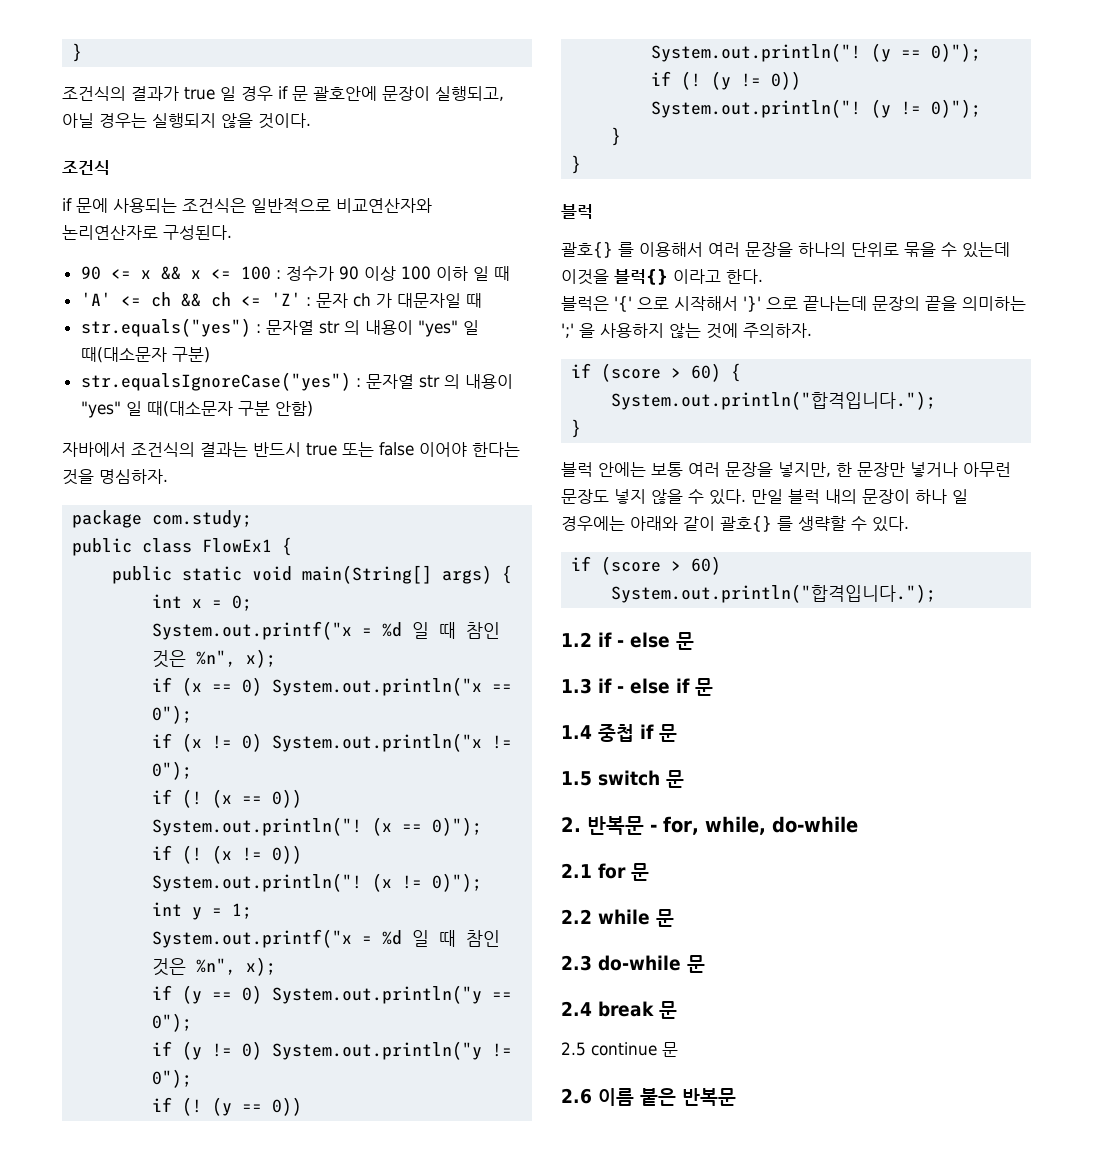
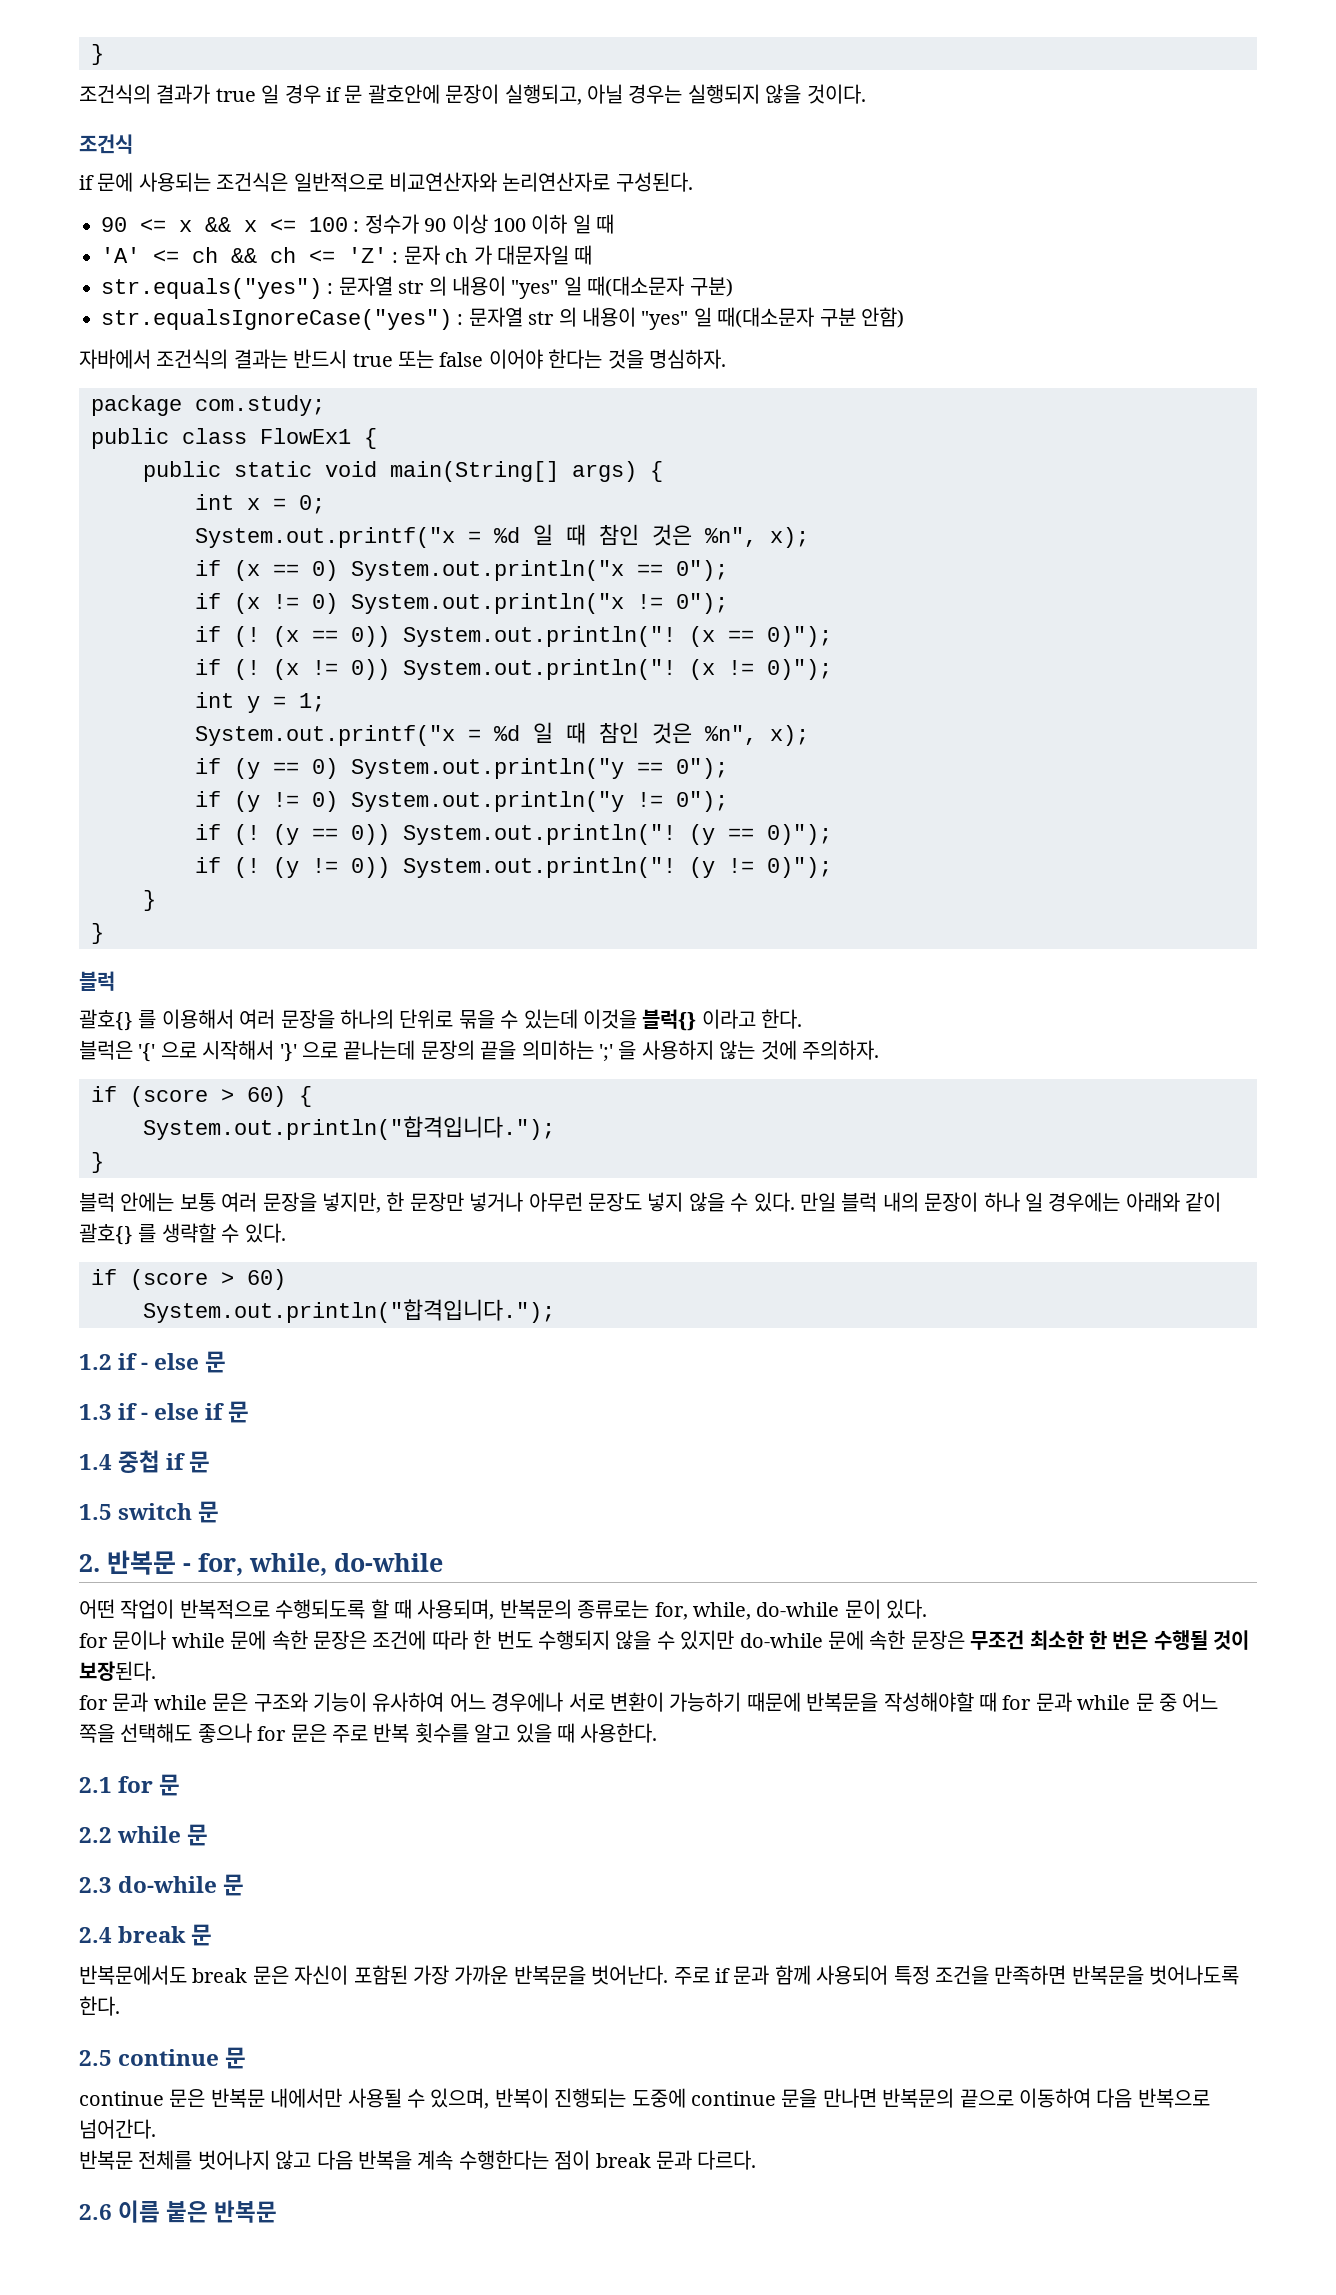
+ 어떤 작업이 반복적으로 수행되도록 할 때 사용되며, 반복문의 종류로는 for, while, do-while 문이 있다.
+ for 문이나 while 문에 속한 문장은 조건에 따라 한 번도 수행되지 않을 수 있지만 do-while 문에 속한 문장은 무조건 최소한 한 번은 수행될 것이 보장된다.
+ for 문과 while 문은 구조와 기능이 유사하여 어느 경우에나 서로 변환이 가능하기 때문에 반복문을 작성해야할 때 for 문과 while 문 중 어느 쪽을 선택해도 좋으나 for 문은 주로 반복 횟수를 알고 있을 때 사용한다.
+ 반복문에서도 break 문은 자신이 포함된 가장 가까운 반복문을 벗어난다. 주로 if 문과 함께 사용되어 특정 조건을 만족하면 반복문을 벗어나도록 한다.
  2.5 continue 문
+ continue 문은 반복문 내에서만 사용될 수 있으며, 반복이 진행되는 도중에 continue 문을 만나면 반복문의 끝으로 이동하여 다음 반복으로 넘어간다.
+ 반복문 전체를 벗어나지 않고 다음 반복을 계속 수행한다는 점이 break 문과 다르다.

